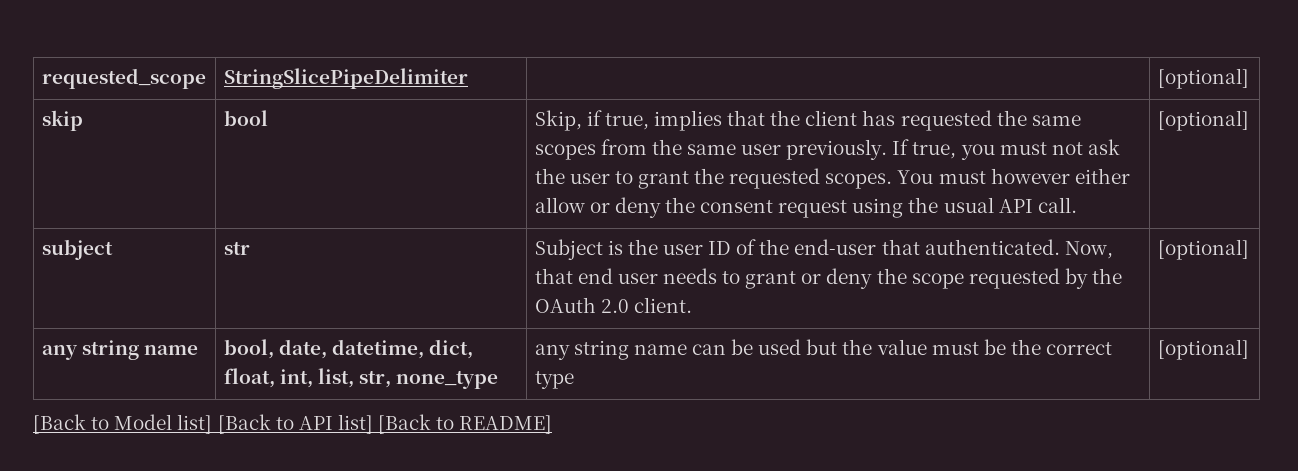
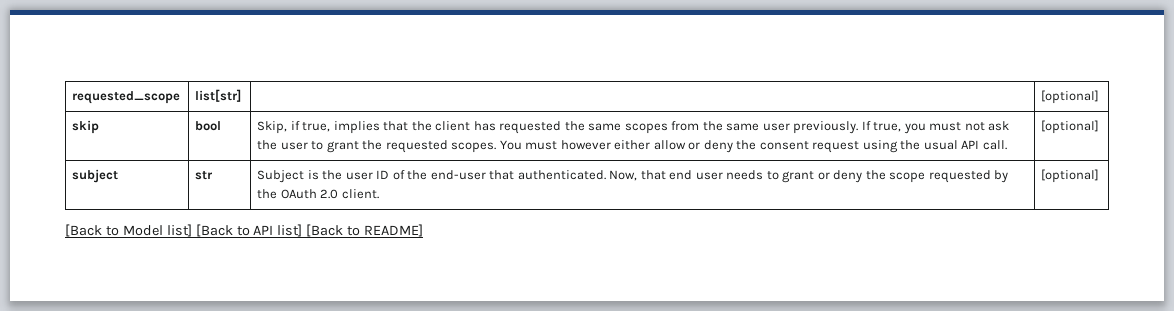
- requested_scope | StringSlicePipeDelimiter | | [optional]
+ requested_scope | list[str] | | [optional]
- any string name | bool, date, datetime, dict, float, int, list, str, none_type | any string name can be used but the value must be the correct type | [optional]

